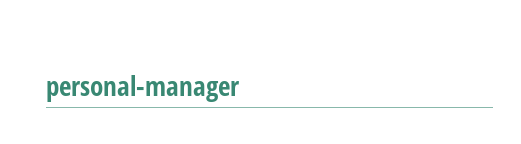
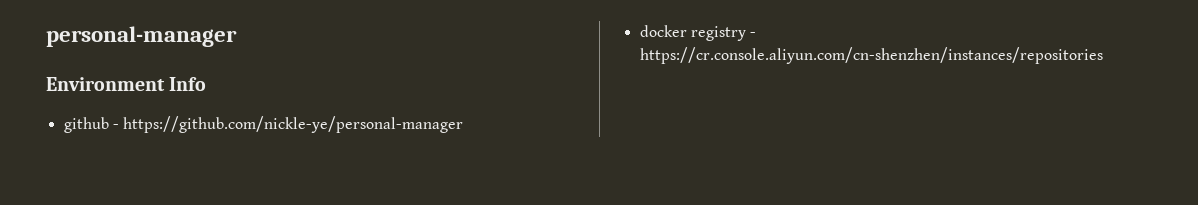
+ Environment Info
+ github - https://github.com/nickle-ye/personal-manager
+ docker registry - https://cr.console.aliyun.com/cn-shenzhen/instances/repositories

